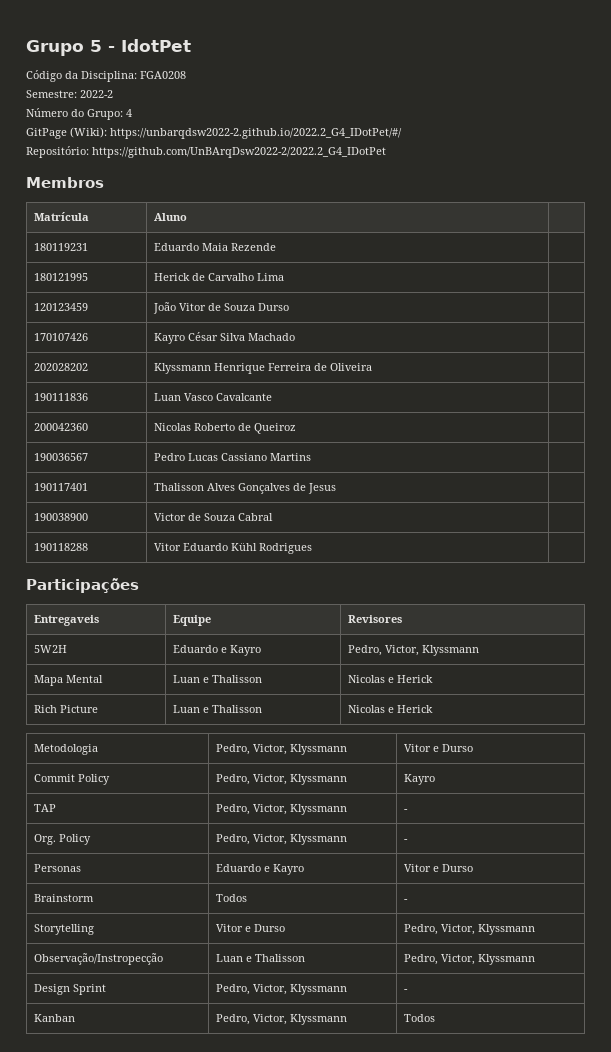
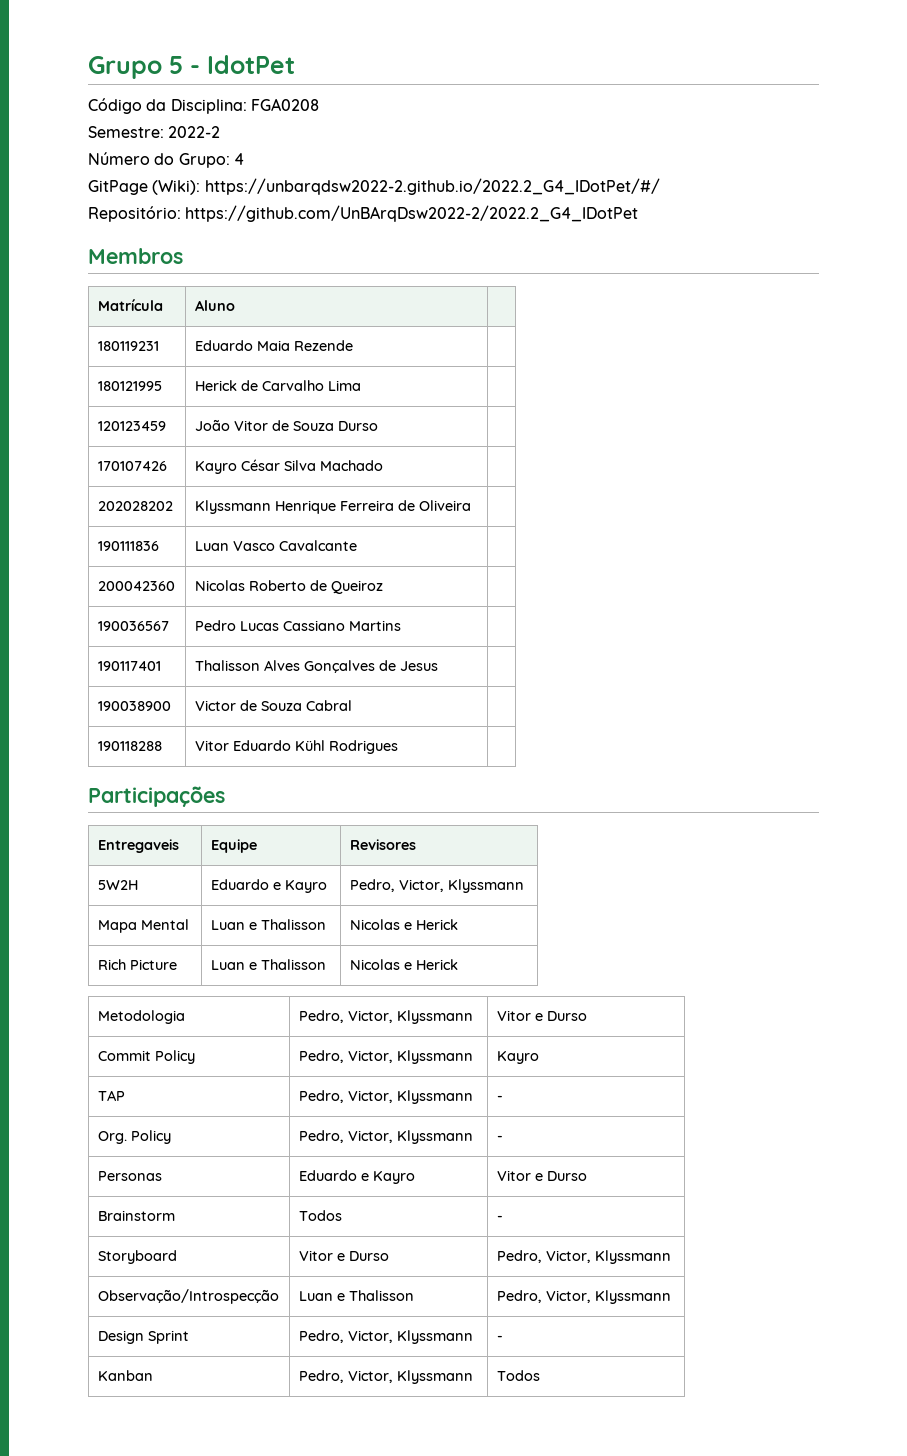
- Storytelling | Vitor e Durso | Pedro, Victor, Klyssmann
+ Storyboard | Vitor e Durso | Pedro, Victor, Klyssmann
- Observação/Instropecção | Luan e Thalisson | Pedro, Victor, Klyssmann
+ Observação/Introspecção | Luan e Thalisson | Pedro, Victor, Klyssmann

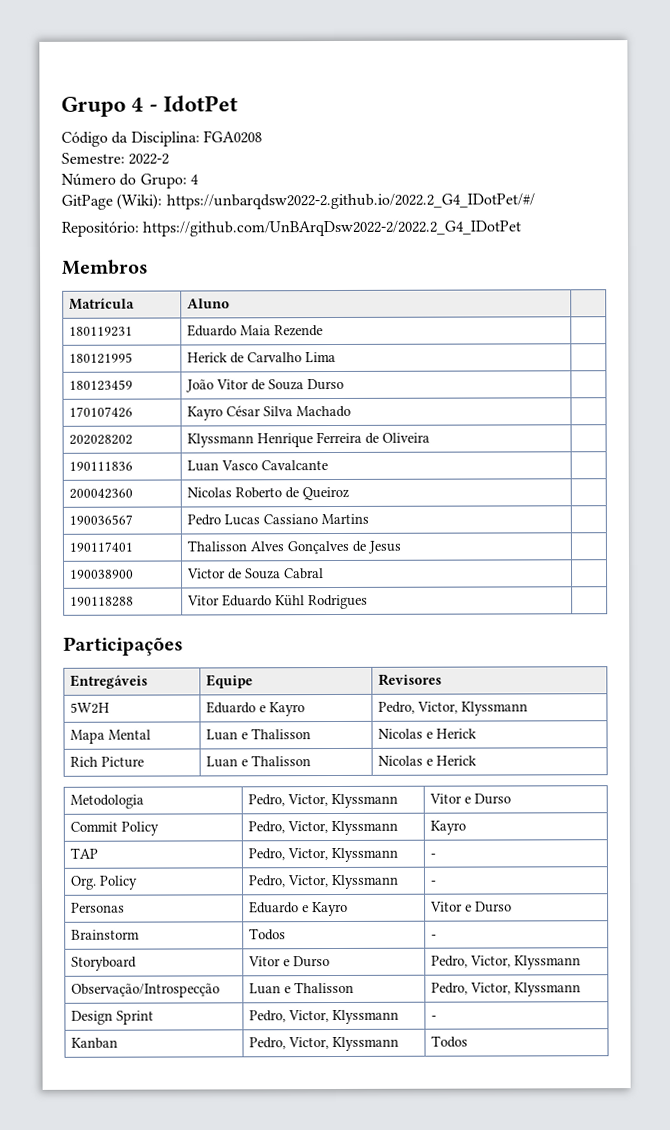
- Grupo 5 - IdotPet
+ Grupo 4 - IdotPet
- 120123459 | João Vitor de Souza Durso |
+ 180123459 | João Vitor de Souza Durso |
- Entregaveis | Equipe | Revisores
+ Entregáveis | Equipe | Revisores

